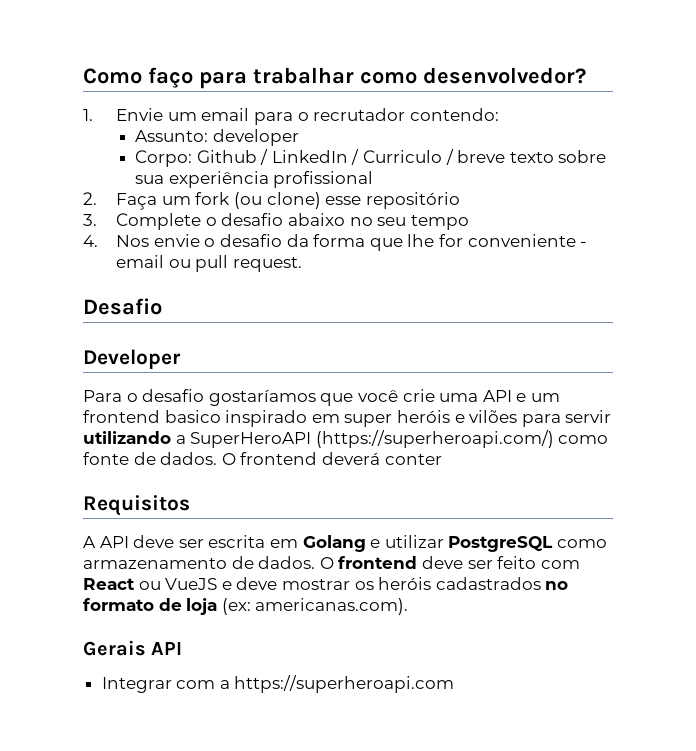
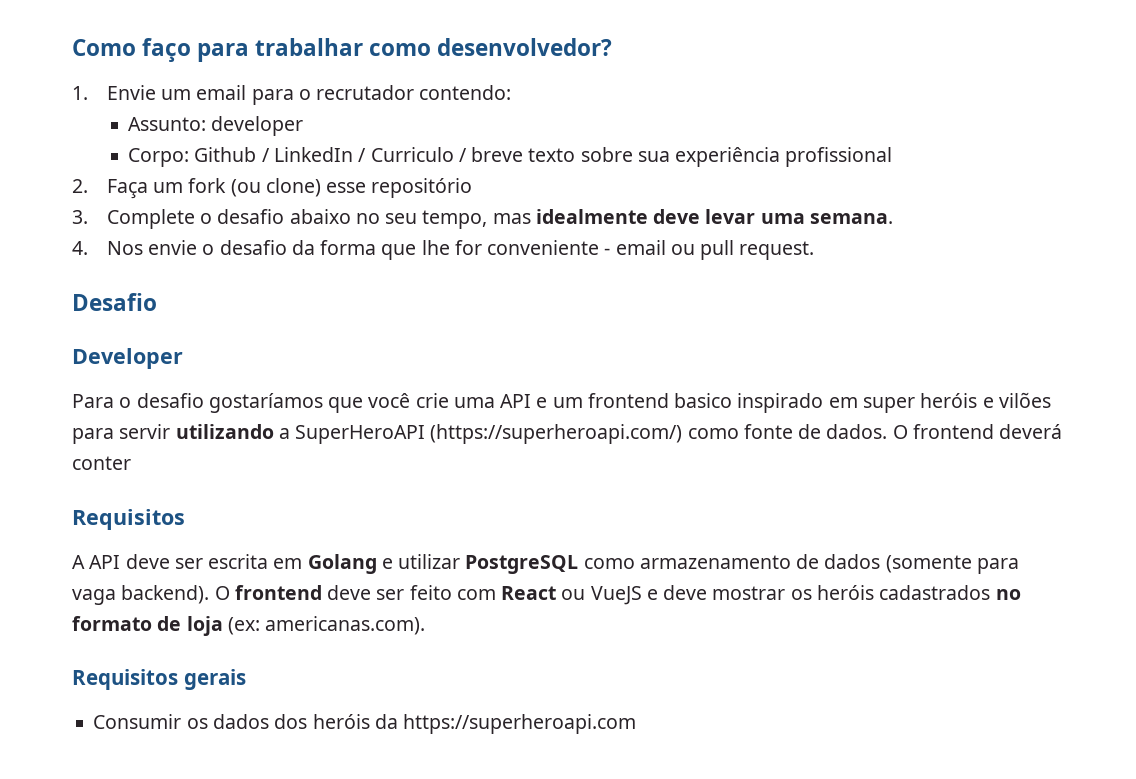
- 3. Complete o desafio abaixo no seu tempo
+ 3. Complete o desafio abaixo no seu tempo, mas idealmente deve levar uma semana.
- A API deve ser escrita em Golang e utilizar PostgreSQL como armazenamento de dados.
+ A API deve ser escrita em Golang e utilizar PostgreSQL como armazenamento de dados (somente para vaga backend).
- Gerais API
- Integrar com a https://superheroapi.com
+ Requisitos gerais
+ Consumir os dados dos heróis da https://superheroapi.com

